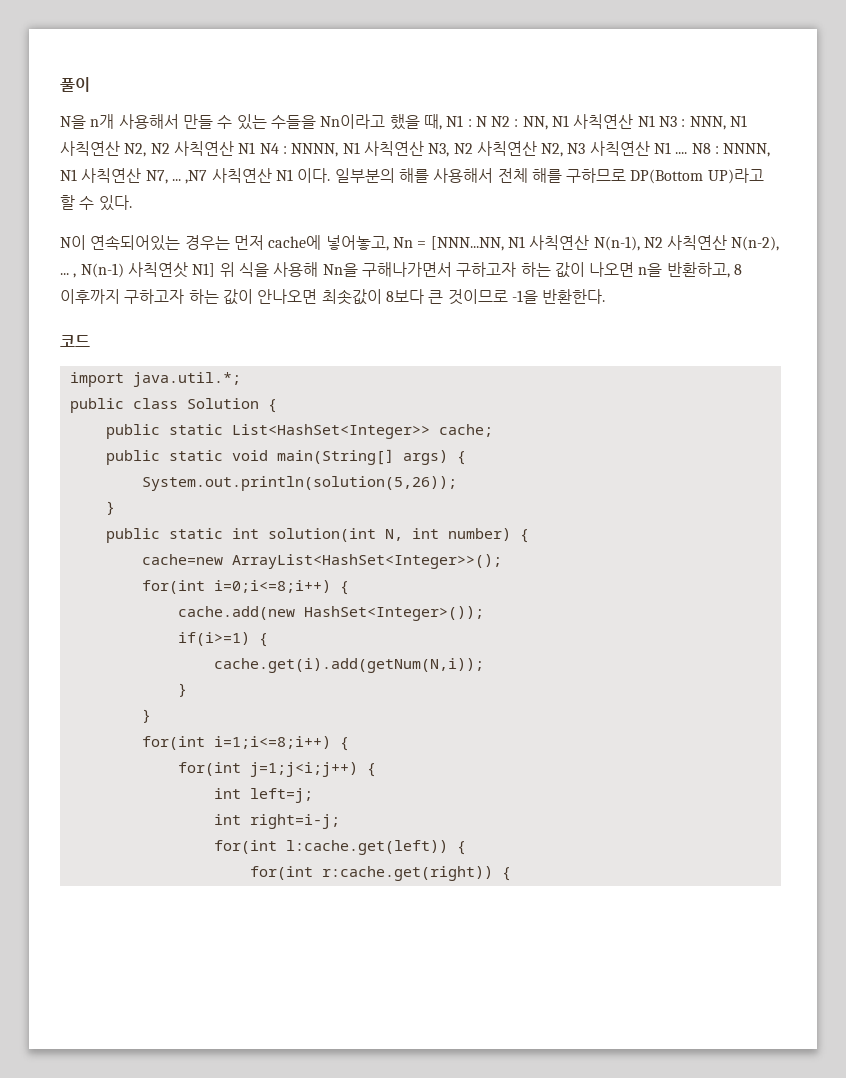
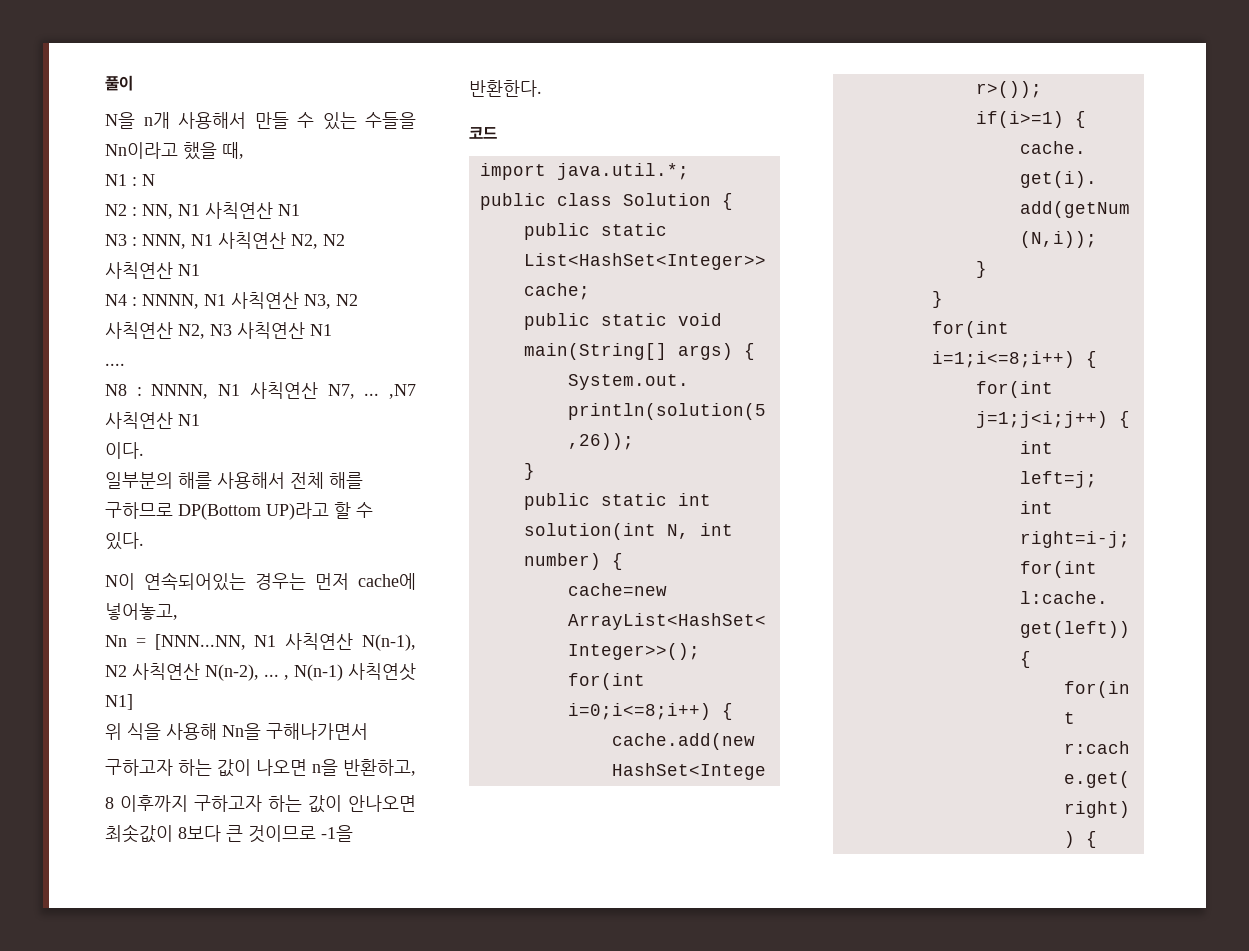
- N을 n개 사용해서 만들 수 있는 수들을 Nn이라고 했을 때, N1 :
+ N을 n개 사용해서 만들 수 있는 수들을 Nn이라고 했을 때,
+ N1 :
- N N2 :
+ N
+ N2 :
- NN, N1 사칙연산 N1 N3 :
+ NN, N1 사칙연산 N1
+ N3 :
- NNN, N1 사칙연산 N2, N2 사칙연산 N1 N4 :
+ NNN, N1 사칙연산 N2, N2 사칙연산 N1
+ N4 :
- NNNN, N1 사칙연산 N3, N2 사칙연산 N2, N3 사칙연산 N1 .... N8 :
+ NNNN, N1 사칙연산 N3, N2 사칙연산 N2, N3 사칙연산 N1
+ ....
+ N8 :
- NNNN, N1 사칙연산 N7, ... ,N7 사칙연산 N1 이다. 일부분의 해를 사용해서 전체 해를 구하므로 DP(Bottom UP)라고 할 수 있다.
+ NNNN, N1 사칙연산 N7, ... ,N7 사칙연산 N1
+ 이다.
+ 일부분의 해를 사용해서 전체 해를 구하므로 DP(Bottom UP)라고 할 수 있다.
- N이 연속되어있는 경우는 먼저 cache에 넣어놓고, Nn = [NNN...NN, N1 사칙연산 N(n-1), N2 사칙연산 N(n-2), ... , N(n-1) 사칙연삿 N1] 위 식을 사용해 Nn을 구해나가면서 구하고자 하는 값이 나오면 n을 반환하고, 8 이후까지 구하고자 하는 값이 안나오면 최솟값이 8보다 큰 것이므로 -1을 반환한다.
+ N이 연속되어있는 경우는 먼저 cache에 넣어놓고,
+ Nn = [NNN...NN, N1 사칙연산 N(n-1), N2 사칙연산 N(n-2), ... , N(n-1) 사칙연삿 N1]
+ 위 식을 사용해 Nn을 구해나가면서
+ 구하고자 하는 값이 나오면 n을 반환하고,
+ 8 이후까지 구하고자 하는 값이 안나오면 최솟값이 8보다 큰 것이므로 -1을 반환한다.

